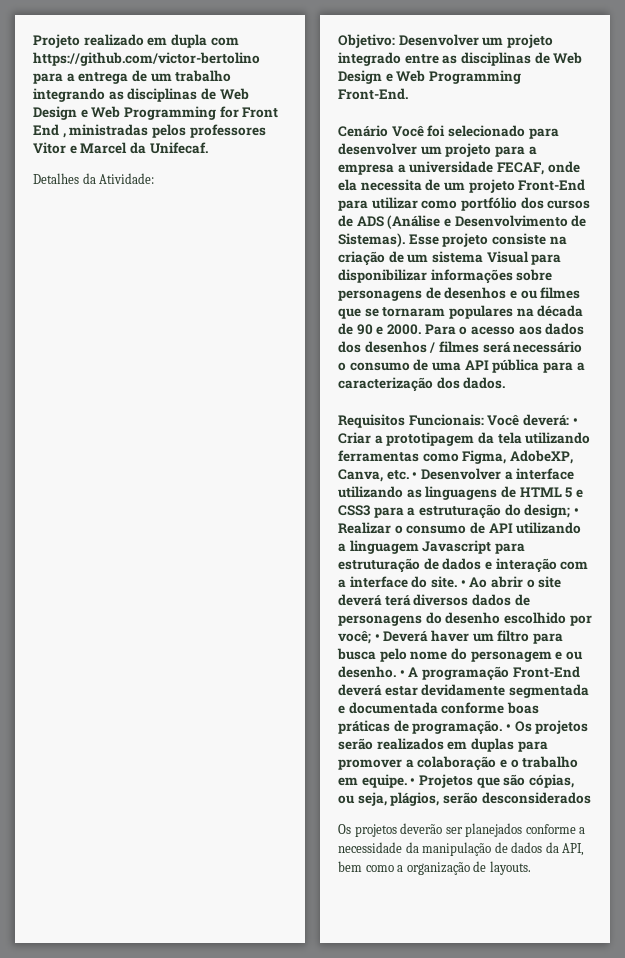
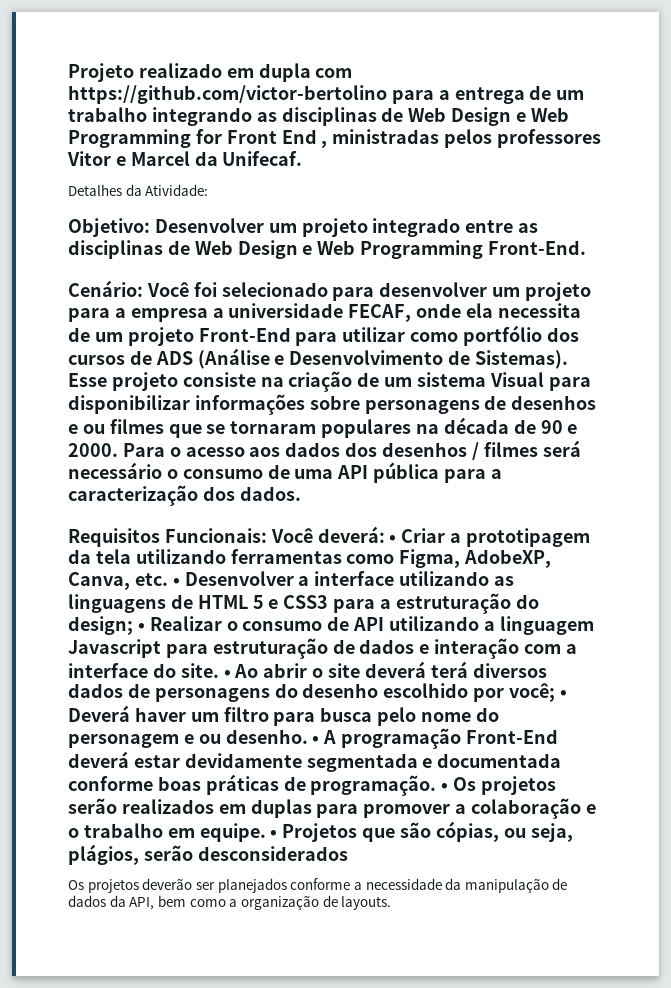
- Cenário Você foi selecionado para desenvolver um projeto para a empresa a universidade FECAF, onde ela necessita de um projeto Front-End para utilizar como portfólio dos cursos de ADS (Análise e Desenvolvimento de Sistemas).
+ Cenário: Você foi selecionado para desenvolver um projeto para a empresa a universidade FECAF, onde ela necessita de um projeto Front-End para utilizar como portfólio dos cursos de ADS (Análise e Desenvolvimento de Sistemas).

